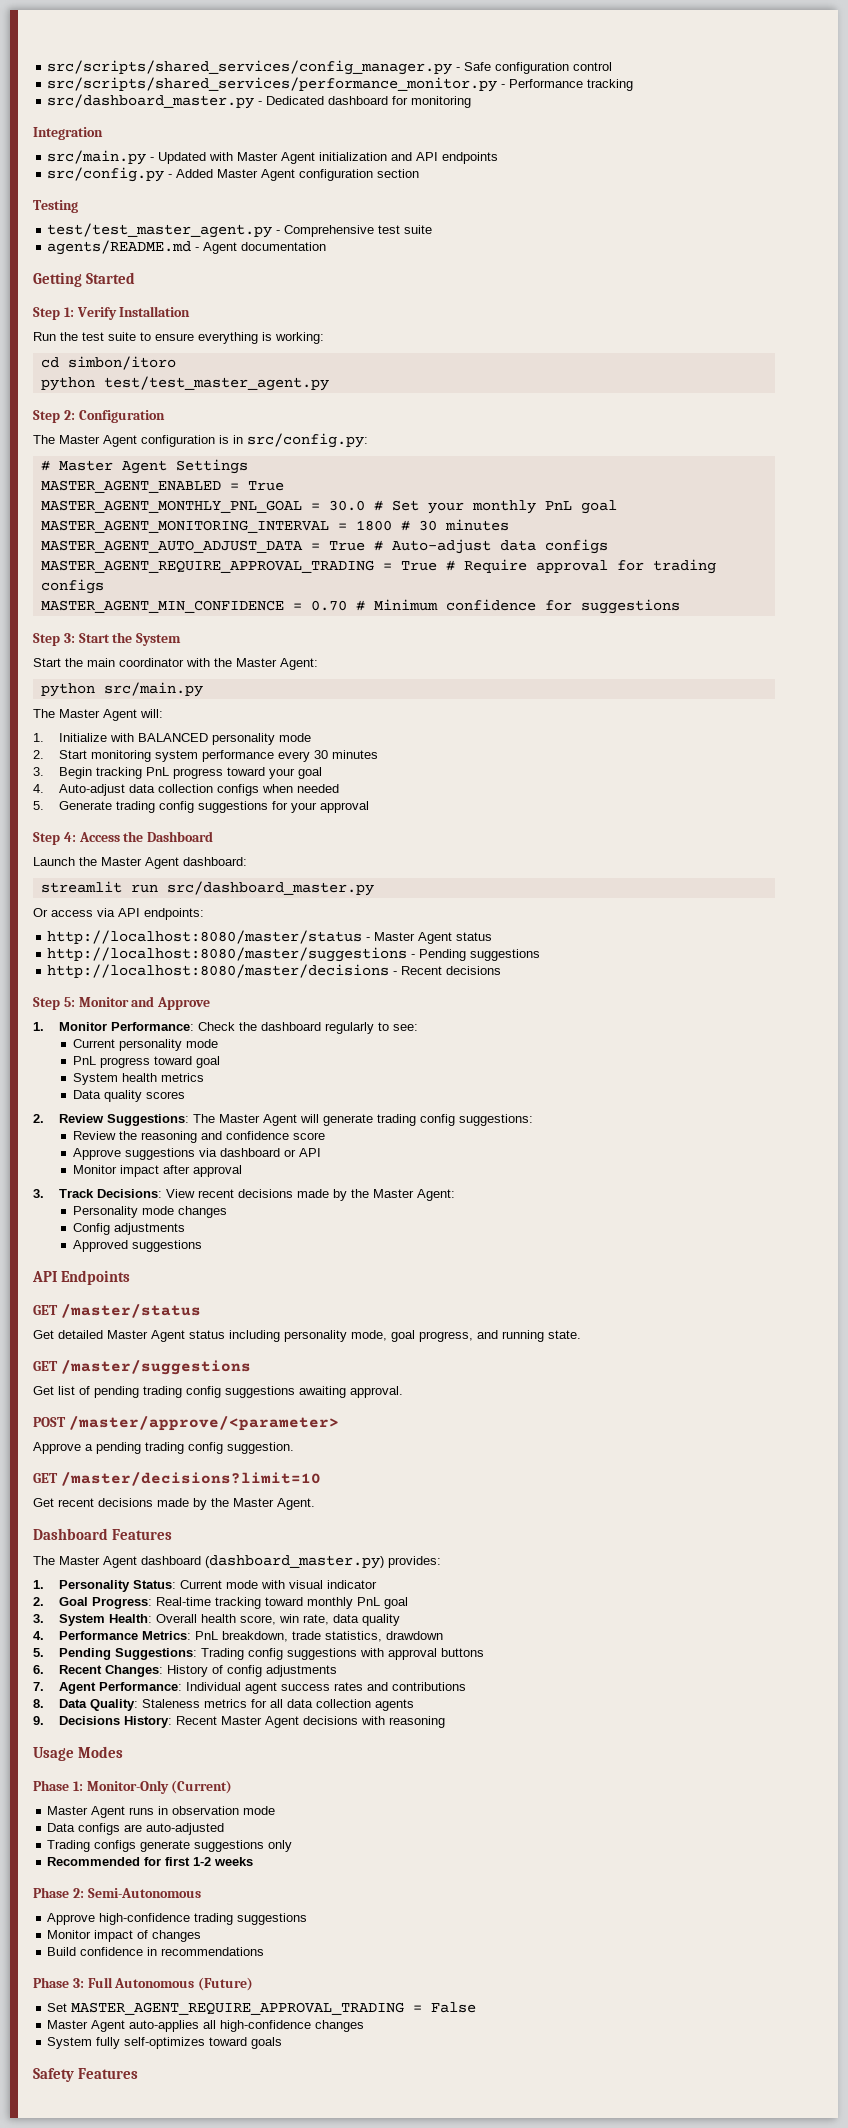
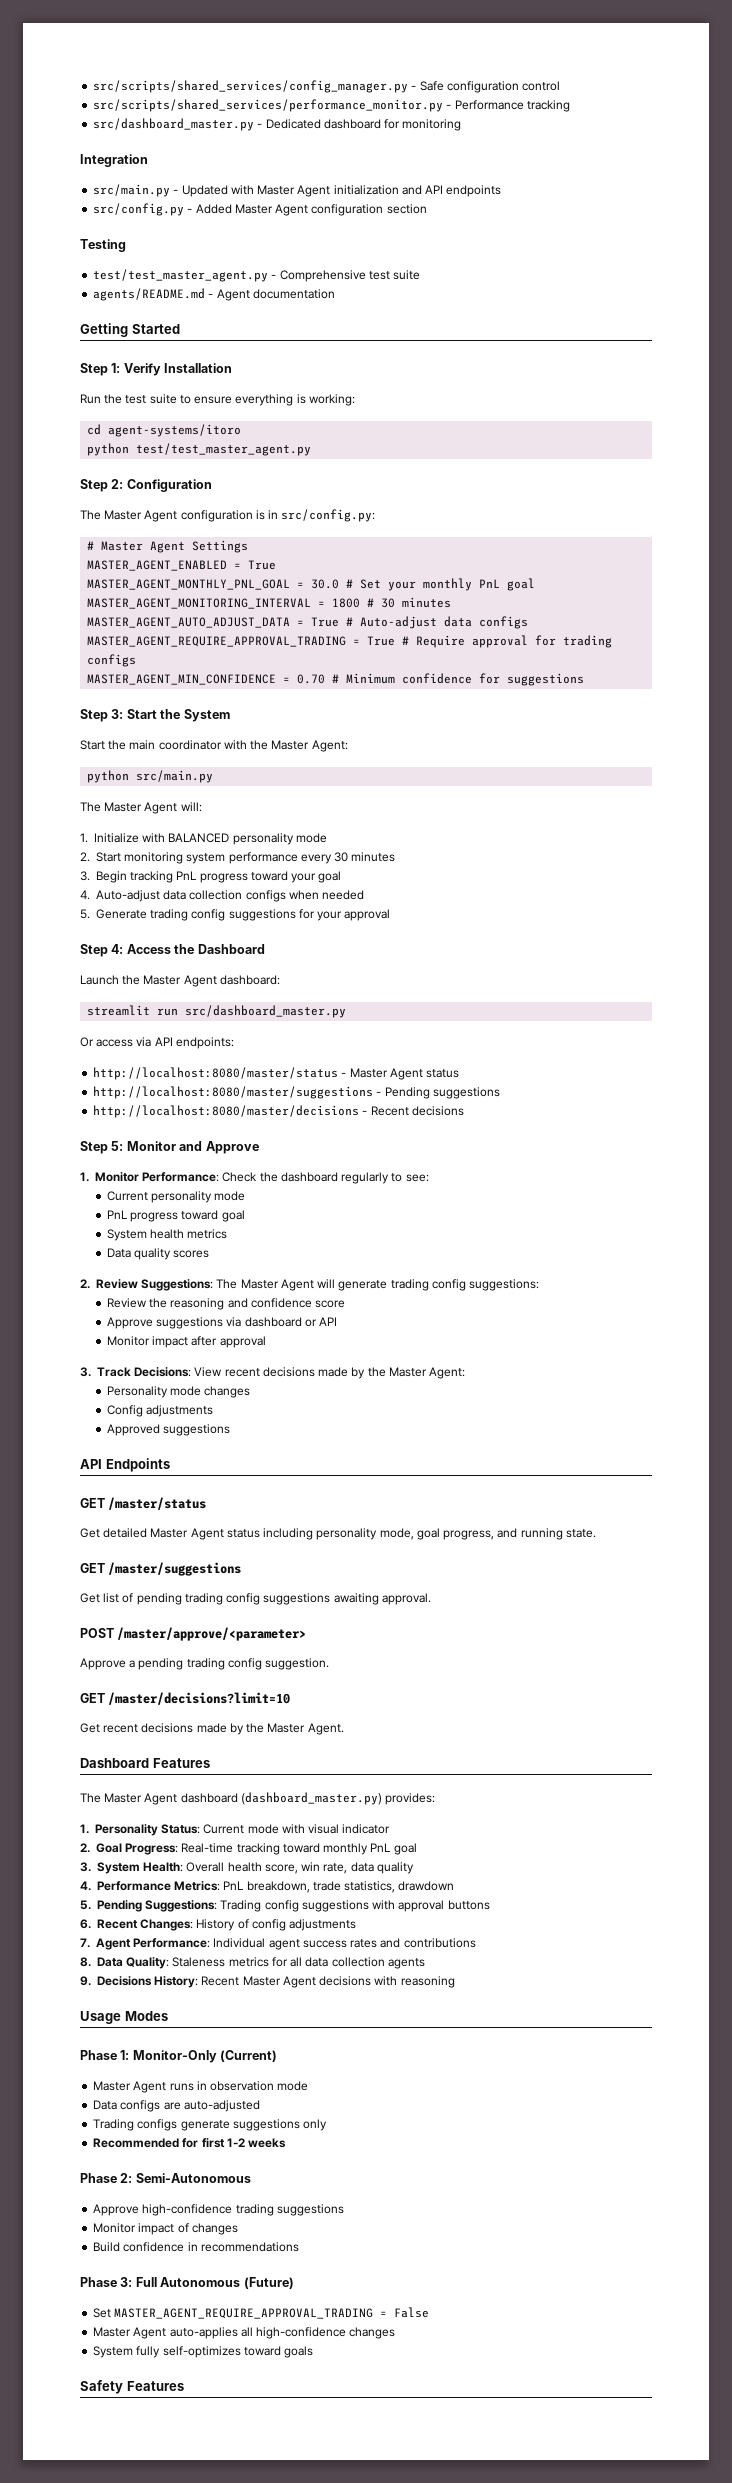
- cd simbon/itoro
+ cd agent-systems/itoro

